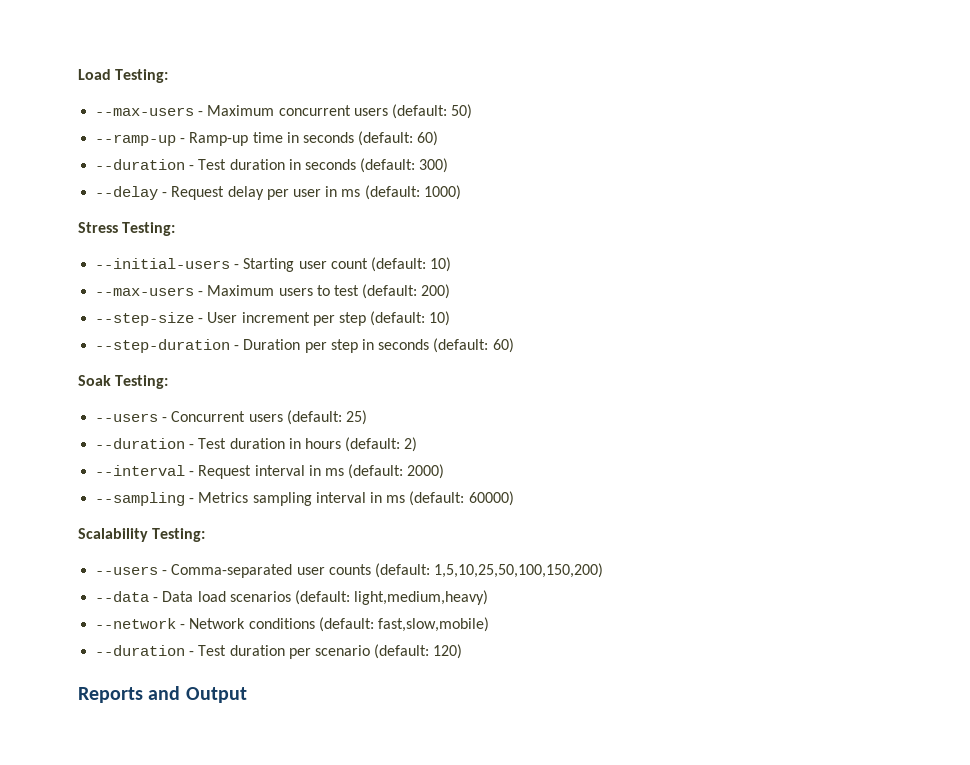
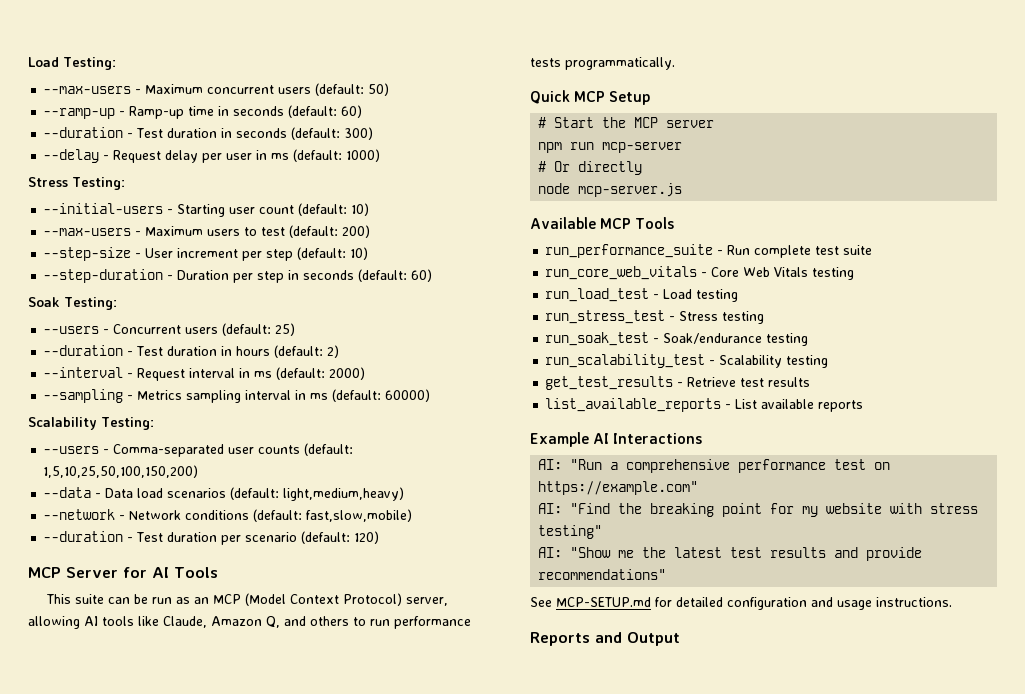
+ MCP Server for AI Tools
+ This suite can be run as an MCP (Model Context Protocol) server, allowing AI tools like Claude, Amazon Q, and others to run performance tests programmatically.
+ Quick MCP Setup
+ # Start the MCP server
+ npm run mcp-server
+ # Or directly
+ node mcp-server.js
+ Available MCP Tools
+ run_performance_suite - Run complete test suite
+ run_core_web_vitals - Core Web Vitals testing
+ run_load_test - Load testing
+ run_stress_test - Stress testing
+ run_soak_test - Soak/endurance testing
+ run_scalability_test - Scalability testing
+ get_test_results - Retrieve test results
+ list_available_reports - List available reports
+ Example AI Interactions
+ AI: "Run a comprehensive performance test on https://example.com"
+ AI: "Find the breaking point for my website with stress testing"
+ AI: "Show me the latest test results and provide recommendations"
+ See MCP-SETUP.md for detailed configuration and usage instructions.

